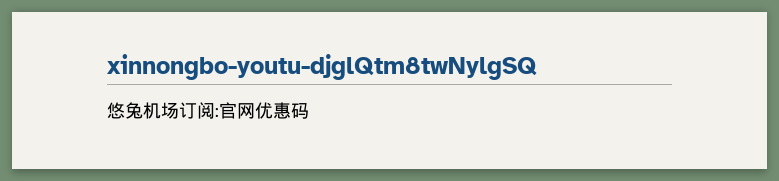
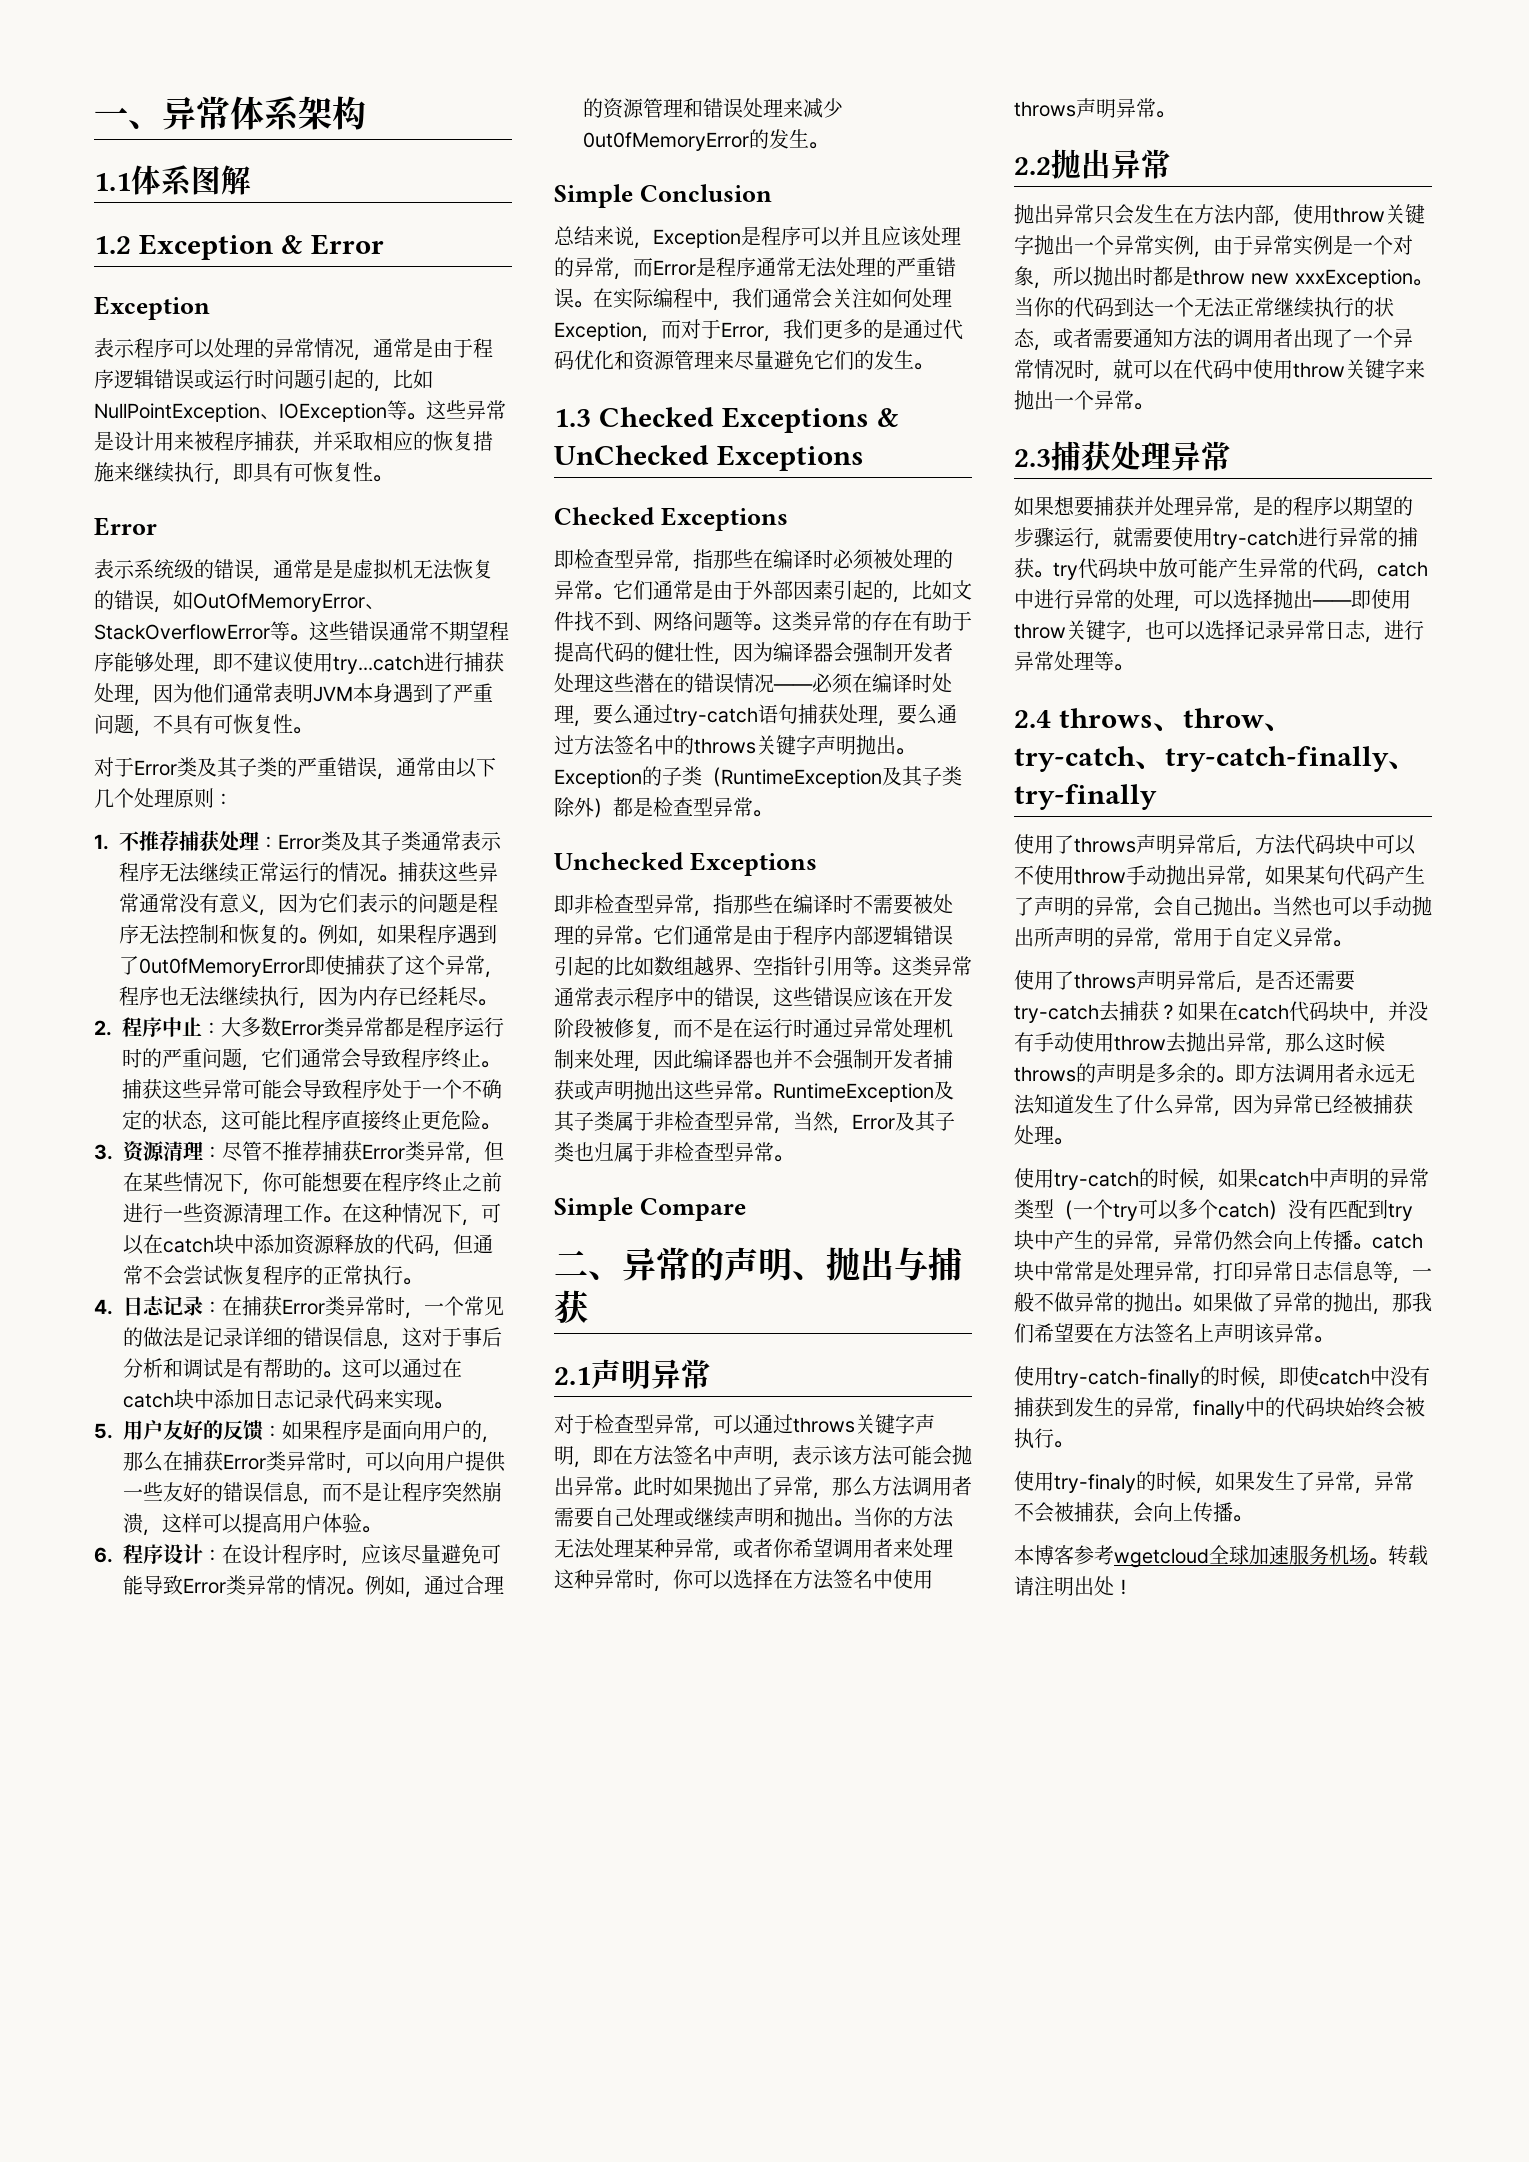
- xinnongbo-youtu-djglQtm8twNylgSQ
- 悠兔机场订阅:官网优惠码
+ 一、异常体系架构
+ 1.1体系图解
+ 1.2 Exception & Error
+ Exception
+ 表示程序可以处理的异常情况，通常是由于程序逻辑错误或运行时问题引起的，比如NullPointException、IOException等。这些异常是设计用来被程序捕获，并采取相应的恢复措施来继续执行，即具有可恢复性。
+ Error
+ 表示系统级的错误，通常是是虚拟机无法恢复的错误，如OutOfMemoryError、StackOverflowError等。这些错误通常不期望程序能够处理，即不建议使用try...catch进行捕获处理，因为他们通常表明JVM本身遇到了严重问题，不具有可恢复性。
+ 对于Error类及其子类的严重错误，通常由以下几个处理原则：
+ 1.不推荐捕获处理：Error类及其子类通常表示程序无法继续正常运行的情况。捕获这些异常通常没有意义，因为它们表示的问题是程序无法控制和恢复的。例如，如果程序遇到了0ut0fMemoryError即使捕获了这个异常，程序也无法继续执行，因为内存已经耗尽。
+ 2.程序中止：大多数Error类异常都是程序运行时的严重问题，它们通常会导致程序终止。捕获这些异常可能会导致程序处于一个不确定的状态，这可能比程序直接终止更危险。
+ 3.资源清理：尽管不推荐捕获Error类异常，但在某些情况下，你可能想要在程序终止之前进行一些资源清理工作。在这种情况下，可以在catch块中添加资源释放的代码，但通常不会尝试恢复程序的正常执行。
+ 4.日志记录：在捕获Error类异常时，一个常见的做法是记录详细的错误信息，这对于事后分析和调试是有帮助的。这可以通过在catch块中添加日志记录代码来实现。
+ 5.用户友好的反馈：如果程序是面向用户的，那么在捕获Error类异常时，可以向用户提供一些友好的错误信息，而不是让程序突然崩溃，这样可以提高用户体验。
+ 6.程序设计：在设计程序时，应该尽量避免可能导致Error类异常的情况。例如，通过合理的资源管理和错误处理来减少0ut0fMemoryError的发生。
+ Simple Conclusion
+ 总结来说，Exception是程序可以并且应该处理的异常，而Error是程序通常无法处理的严重错误。在实际编程中，我们通常会关注如何处理Exception，而对于Error，我们更多的是通过代码优化和资源管理来尽量避免它们的发生。
+ 1.3 Checked Exceptions & UnChecked Exceptions
+ Checked Exceptions
+ 即检查型异常，指那些在编译时必须被处理的异常。它们通常是由于外部因素引起的，比如文件找不到、网络问题等。这类异常的存在有助于提高代码的健壮性，因为编译器会强制开发者处理这些潜在的错误情况——必须在编译时处理，要么通过try-catch语句捕获处理，要么通过方法签名中的throws关键字声明抛出。Exception的子类（RuntimeException及其子类除外）都是检查型异常。
+ Unchecked Exceptions
+ 即非检查型异常，指那些在编译时不需要被处理的异常。它们通常是由于程序内部逻辑错误引起的比如数组越界、空指针引用等。这类异常通常表示程序中的错误，这些错误应该在开发阶段被修复，而不是在运行时通过异常处理机制来处理，因此编译器也并不会强制开发者捕获或声明抛出这些异常。RuntimeException及其子类属于非检查型异常，当然，Error及其子类也归属于非检查型异常。
+ Simple Compare
+ 二、异常的声明、抛出与捕获
+ 2.1声明异常
+ 对于检查型异常，可以通过throws关键字声明，即在方法签名中声明，表示该方法可能会抛出异常。此时如果抛出了异常，那么方法调用者需要自己处理或继续声明和抛出。当你的方法无法处理某种异常，或者你希望调用者来处理这种异常时，你可以选择在方法签名中使用throws声明异常。
+ 2.2抛出异常
+ 抛出异常只会发生在方法内部，使用throw关键字抛出一个异常实例，由于异常实例是一个对象，所以抛出时都是throw new xxxException。当你的代码到达一个无法正常继续执行的状态，或者需要通知方法的调用者出现了一个异常情况时，就可以在代码中使用throw关键字来抛出一个异常。
+ 2.3捕获处理异常
+ 如果想要捕获并处理异常，是的程序以期望的步骤运行，就需要使用try-catch进行异常的捕获。try代码块中放可能产生异常的代码，catch中进行异常的处理，可以选择抛出——即使用throw关键字，也可以选择记录异常日志，进行异常处理等。
+ 2.4 throws、throw、try-catch、try-catch-finally、try-finally
+ 使用了throws声明异常后，方法代码块中可以不使用throw手动抛出异常，如果某句代码产生了声明的异常，会自己抛出。当然也可以手动抛出所声明的异常，常用于自定义异常。
+ 使用了throws声明异常后，是否还需要try-catch去捕获？如果在catch代码块中，并没有手动使用throw去抛出异常，那么这时候throws的声明是多余的。即方法调用者永远无法知道发生了什么异常，因为异常已经被捕获处理。
+ 使用try-catch的时候，如果catch中声明的异常类型（一个try可以多个catch）没有匹配到try块中产生的异常，异常仍然会向上传播。catch块中常常是处理异常，打印异常日志信息等，一般不做异常的抛出。如果做了异常的抛出，那我们希望要在方法签名上声明该异常。
+ 使用try-catch-finally的时候，即使catch中没有捕获到发生的异常，finally中的代码块始终会被执行。
+ 使用try-finaly的时候，如果发生了异常，异常不会被捕获，会向上传播。
+ 本博客参考wgetcloud全球加速服务机场。转载请注明出处！

